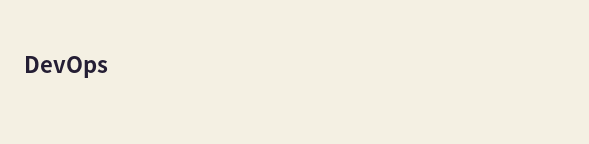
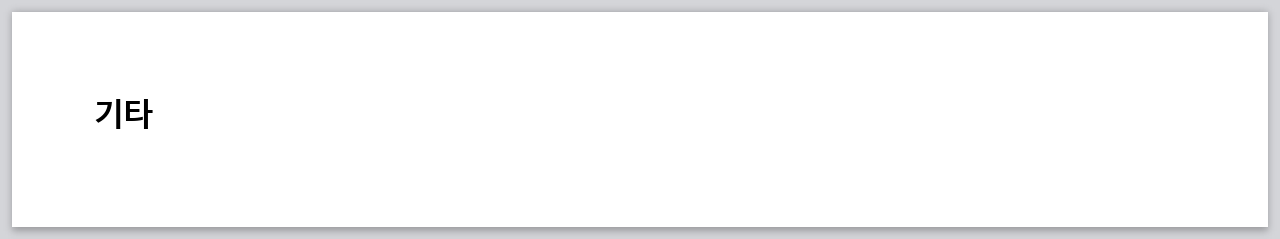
- DevOps
+ 기타

